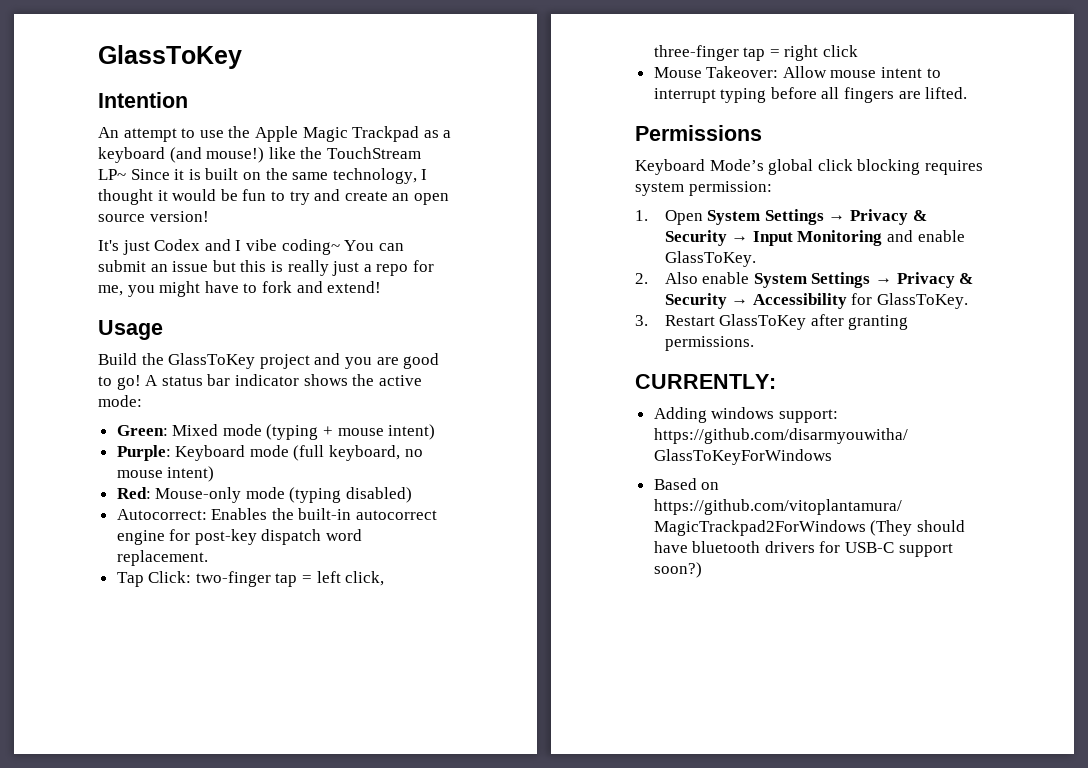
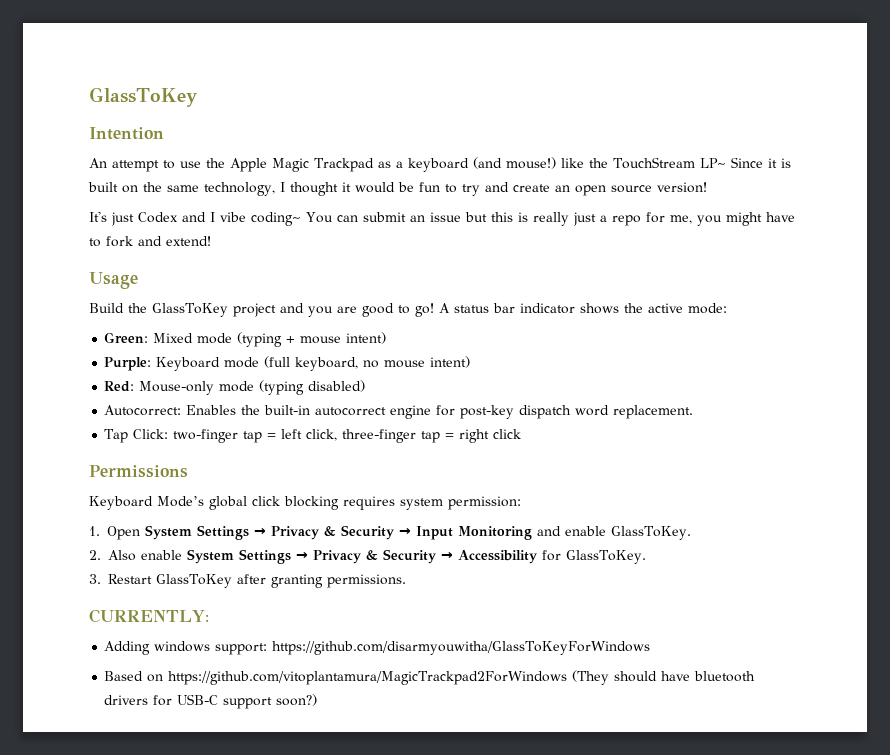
- Mouse Takeover: Allow mouse intent to interrupt typing before all fingers are lifted.

